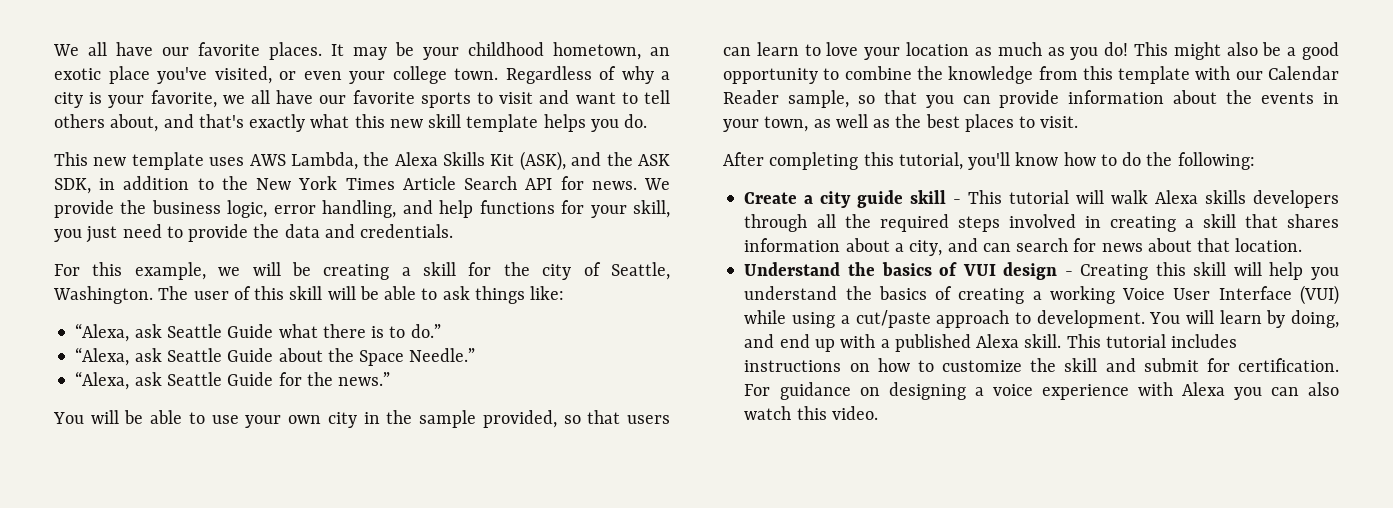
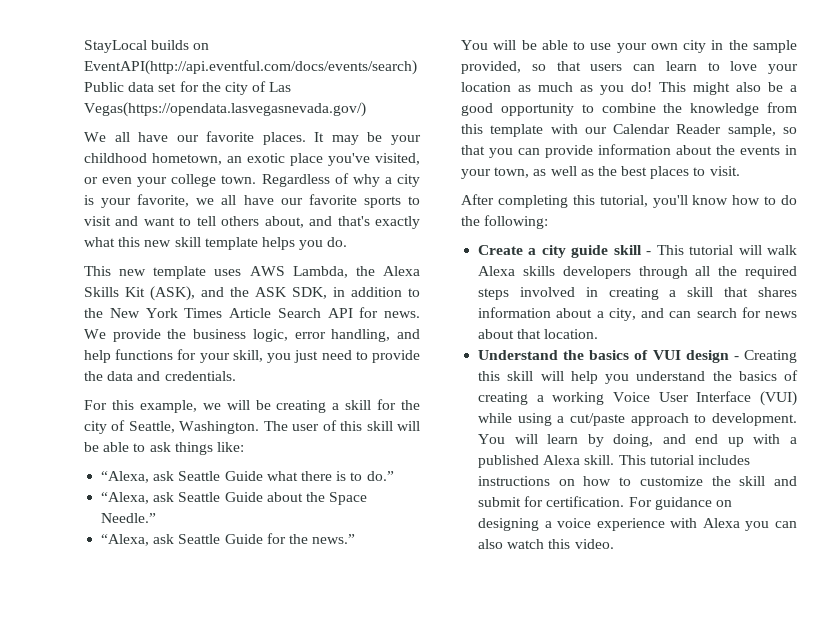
+ StayLocal builds on EventAPI(http://api.eventful.com/docs/events/search) Public data set for the city of Las Vegas(https://opendata.lasvegasnevada.gov/)

